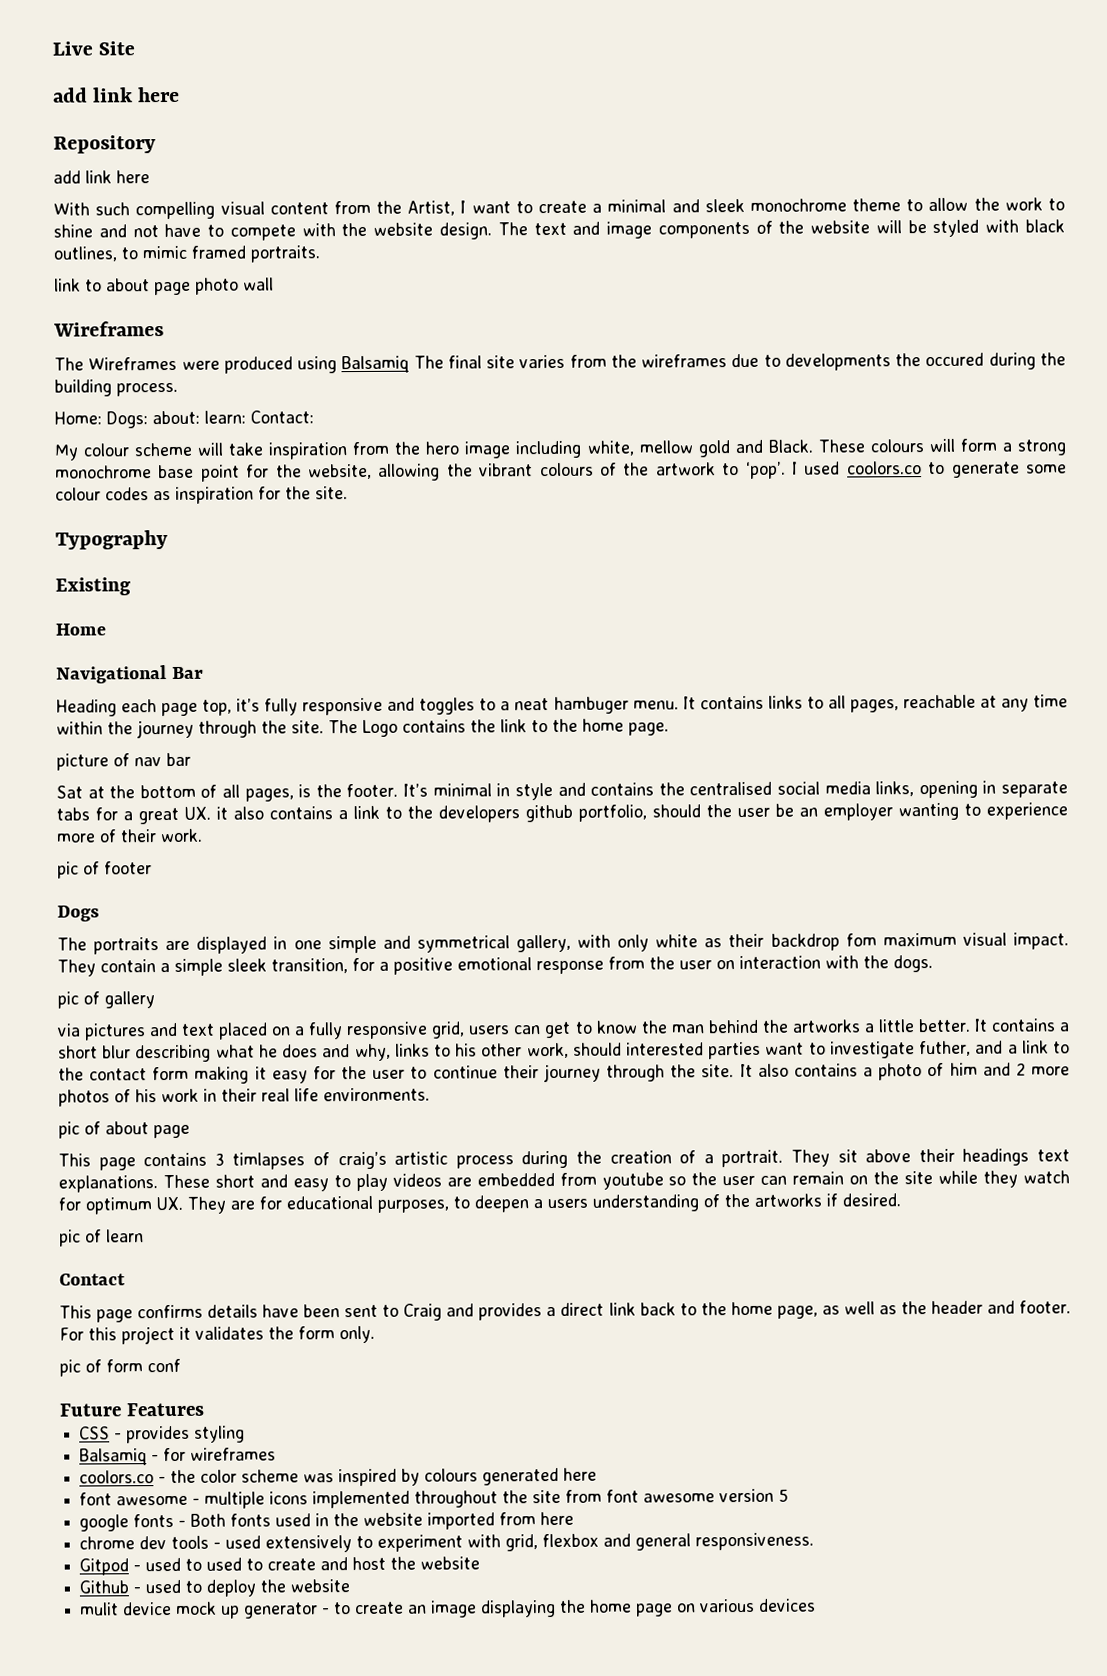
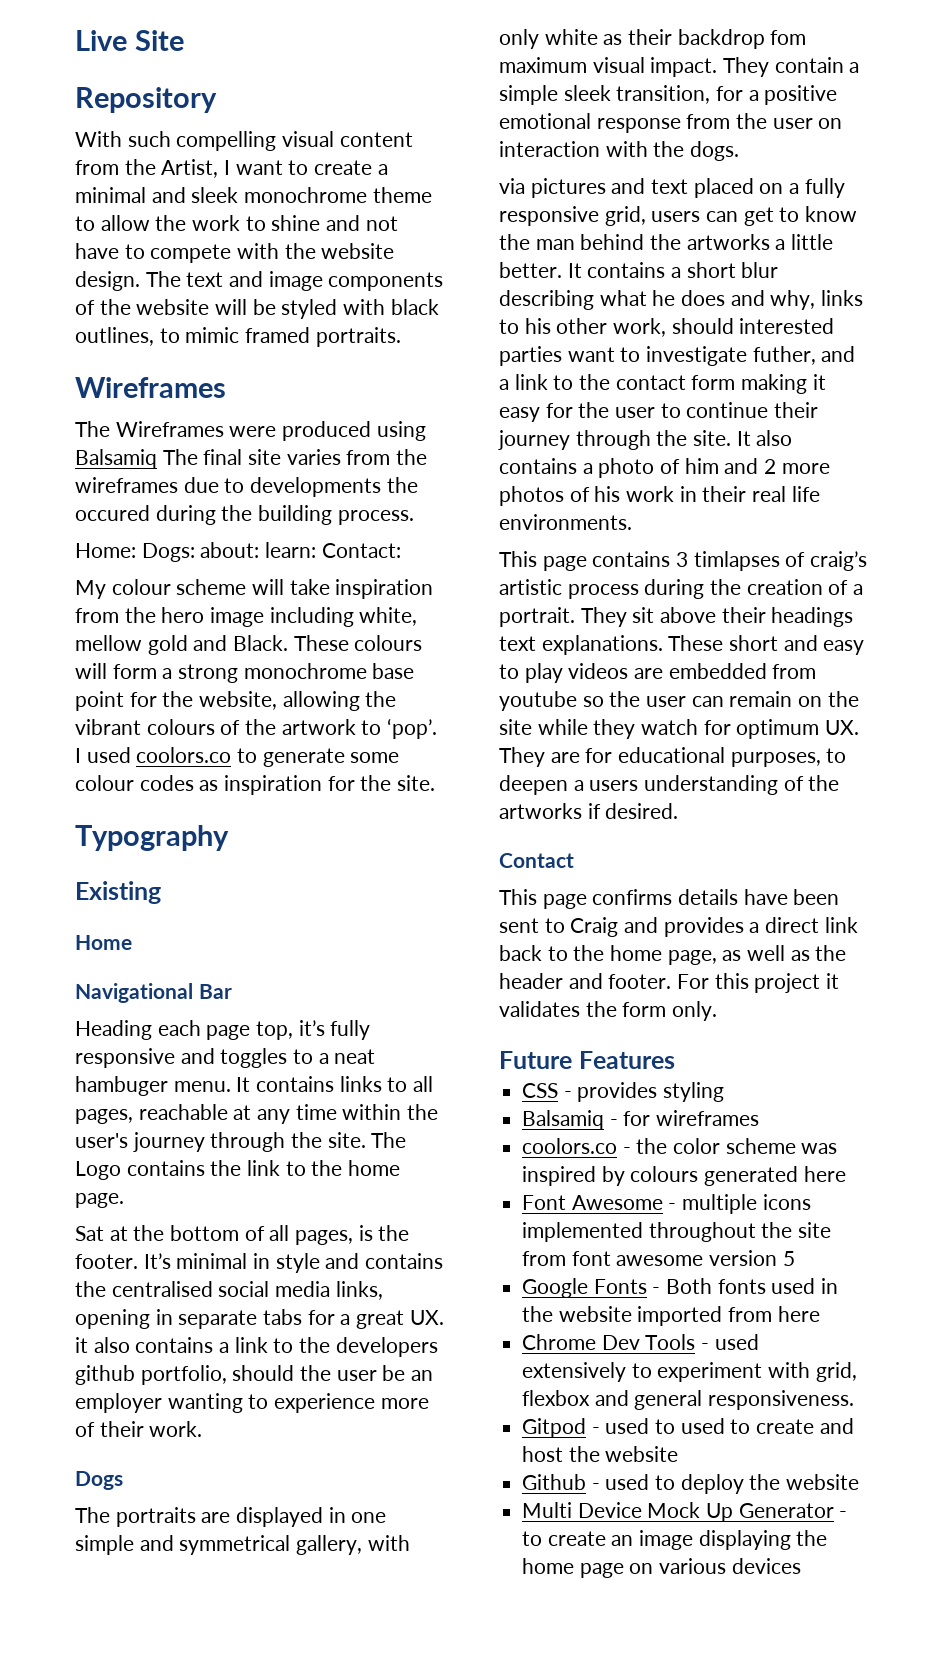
  Live Site
- add link here
  Repository
- add link here
- link to about page photo wall
- It contains links to all pages, reachable at any time within the journey through the site.
+ It contains links to all pages, reachable at any time within the user's journey through the site.
- picture of nav bar
- pic of footer
- pic of gallery
- pic of about page
- pic of learn
- pic of form conf
- font awesome - multiple icons implemented throughout the site from font awesome version 5
+ Font Awesome - multiple icons implemented throughout the site from font awesome version 5
- google fonts - Both fonts used in the website imported from here
+ Google Fonts - Both fonts used in the website imported from here
- chrome dev tools - used extensively to experiment with grid, flexbox and general responsiveness.
+ Chrome Dev Tools - used extensively to experiment with grid, flexbox and general responsiveness.
- mulit device mock up generator - to create an image displaying the home page on various devices
+ Multi Device Mock Up Generator - to create an image displaying the home page on various devices

